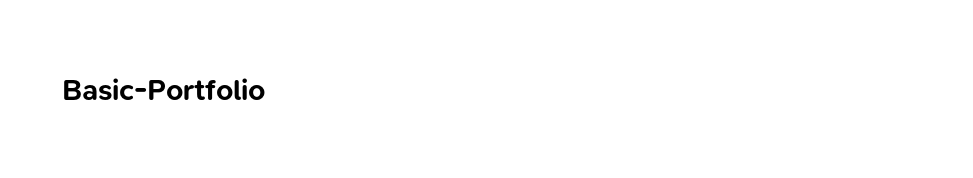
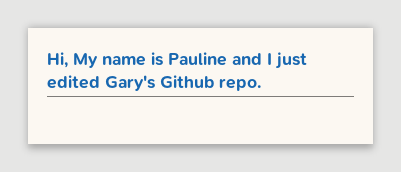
- Basic-Portfolio
+ Hi, My name is Pauline and I just edited Gary's Github repo.

